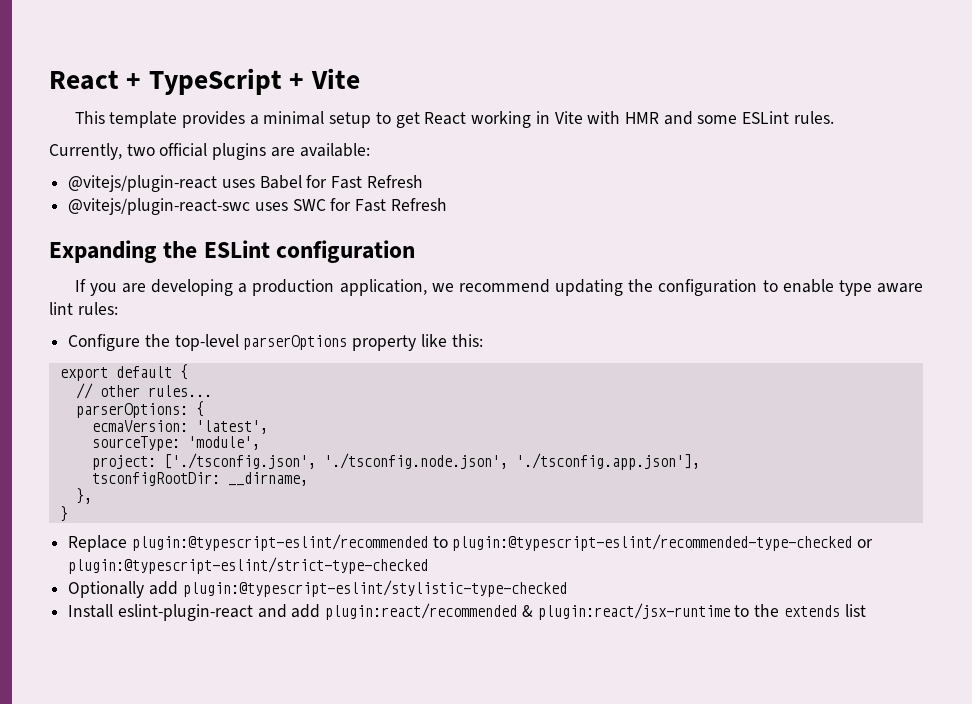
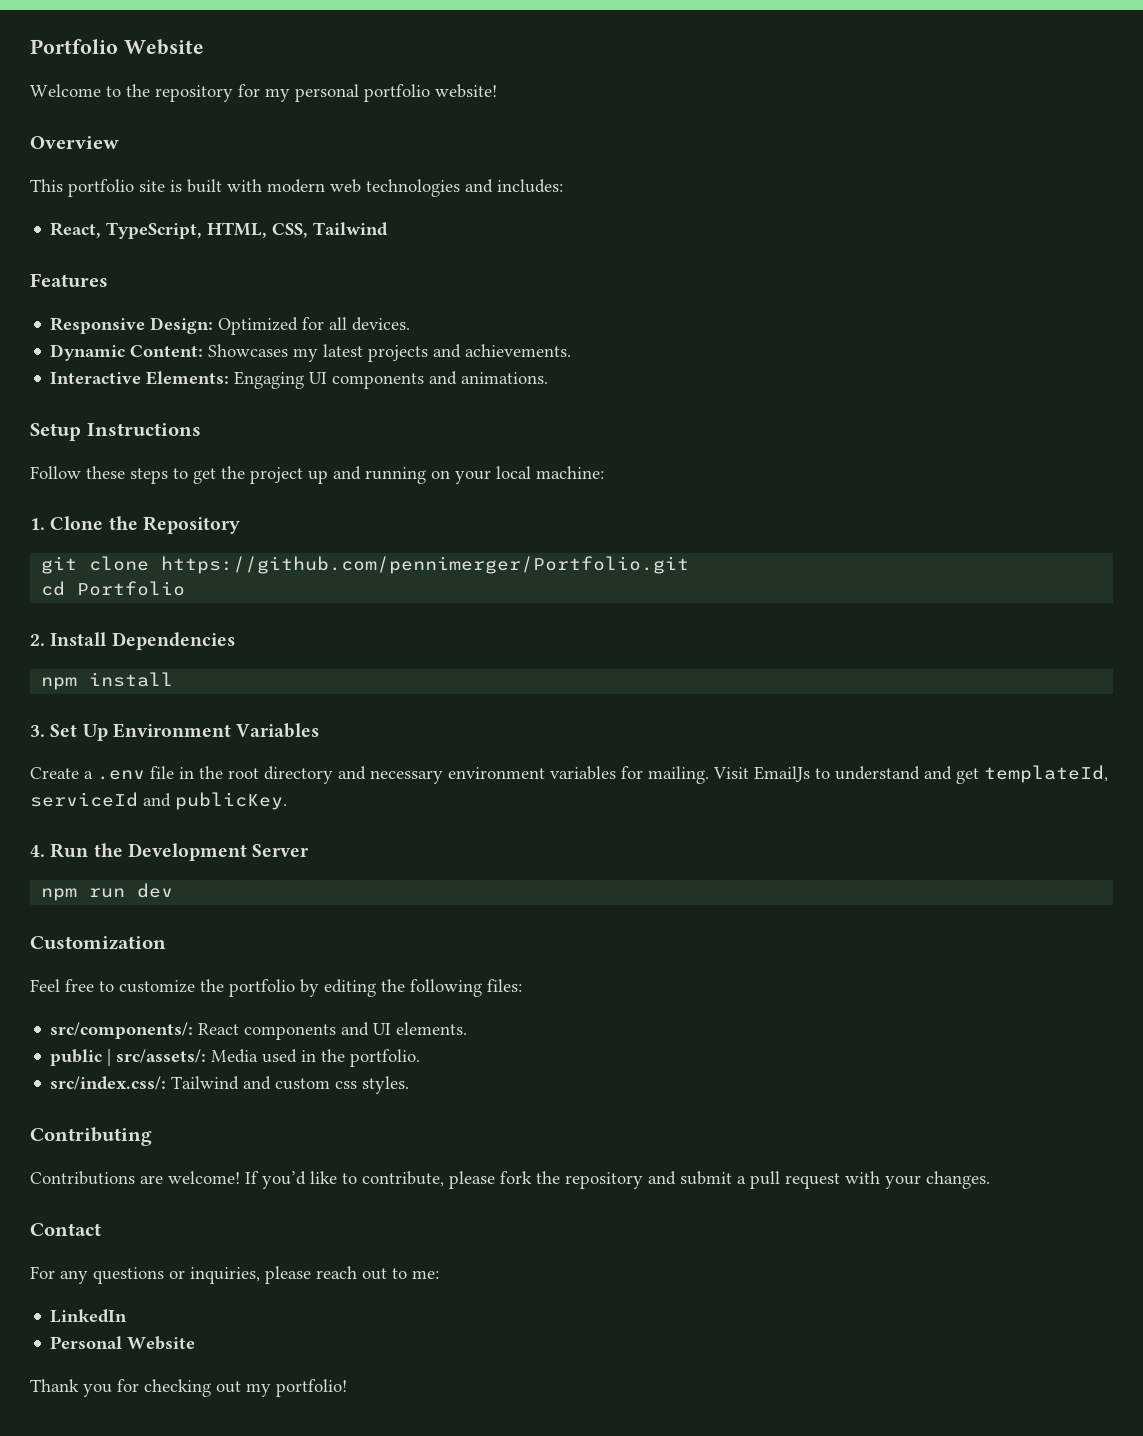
- React + TypeScript + Vite
- This template provides a minimal setup to get React working in Vite with HMR and some ESLint rules.
- Currently, two official plugins are available:
- @vitejs/plugin-react uses Babel for Fast Refresh
- @vitejs/plugin-react-swc uses SWC for Fast Refresh
- Expanding the ESLint configuration
- If you are developing a production application, we recommend updating the configuration to enable type aware lint rules:
- Configure the top-level parserOptions property like this:
- export default {
- // other rules...
- parserOptions: {
- ecmaVersion: 'latest',
- sourceType: 'module',
- project: ['./tsconfig.json', './tsconfig.node.json', './tsconfig.app.json'],
- tsconfigRootDir: __dirname,
- },
- }
- Replace plugin:@typescript-eslint/recommended to plugin:@typescript-eslint/recommended-type-checked or plugin:@typescript-eslint/strict-type-checked
- Optionally add plugin:@typescript-eslint/stylistic-type-checked
- Install eslint-plugin-react and add plugin:react/recommended & plugin:react/jsx-runtime to the extends list
+ Portfolio Website
+ Welcome to the repository for my personal portfolio website!
+ Overview
+ This portfolio site is built with modern web technologies and includes:
+ React, TypeScript, HTML, CSS, Tailwind
+ Features
+ Responsive Design: Optimized for all devices.
+ Dynamic Content: Showcases my latest projects and achievements.
+ Interactive Elements: Engaging UI components and animations.
+ Setup Instructions
+ Follow these steps to get the project up and running on your local machine:
+ 1. Clone the Repository
+ git clone https://github.com/pennimerger/Portfolio.git
+ cd Portfolio
+ 2. Install Dependencies
+ npm install
+ 3. Set Up Environment Variables
+ Create a .env file in the root directory and necessary environment variables for mailing. Visit EmailJs to understand and get templateId, serviceId and publicKey.
+ 4. Run the Development Server
+ npm run dev
+ Customization
+ Feel free to customize the portfolio by editing the following files:
+ src/components/: React components and UI elements.
+ public | src/assets/: Media used in the portfolio.
+ src/index.css/: Tailwind and custom css styles.
+ Contributing
+ Contributions are welcome! If you’d like to contribute, please fork the repository and submit a pull request with your changes.
+ Contact
+ For any questions or inquiries, please reach out to me:
+ LinkedIn
+ Personal Website
+ Thank you for checking out my portfolio!

